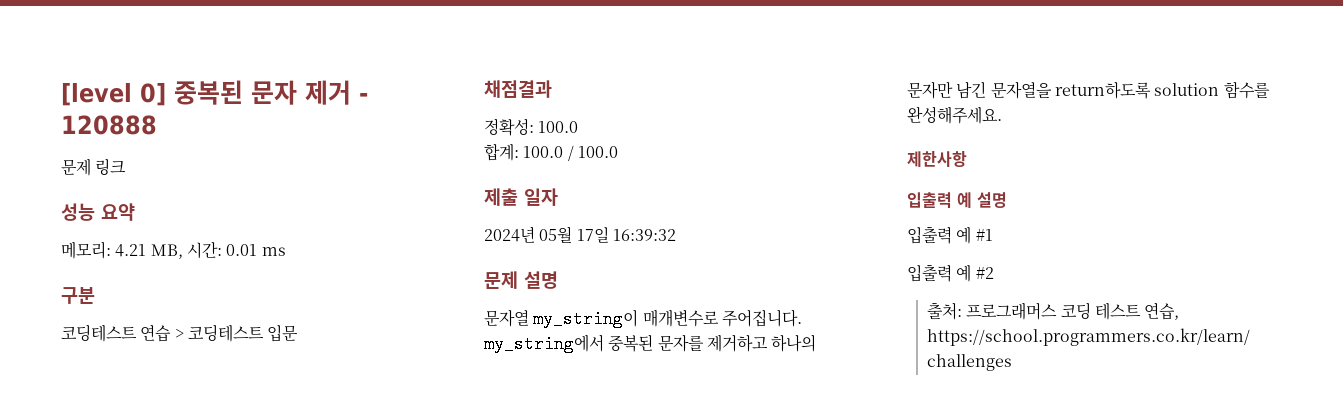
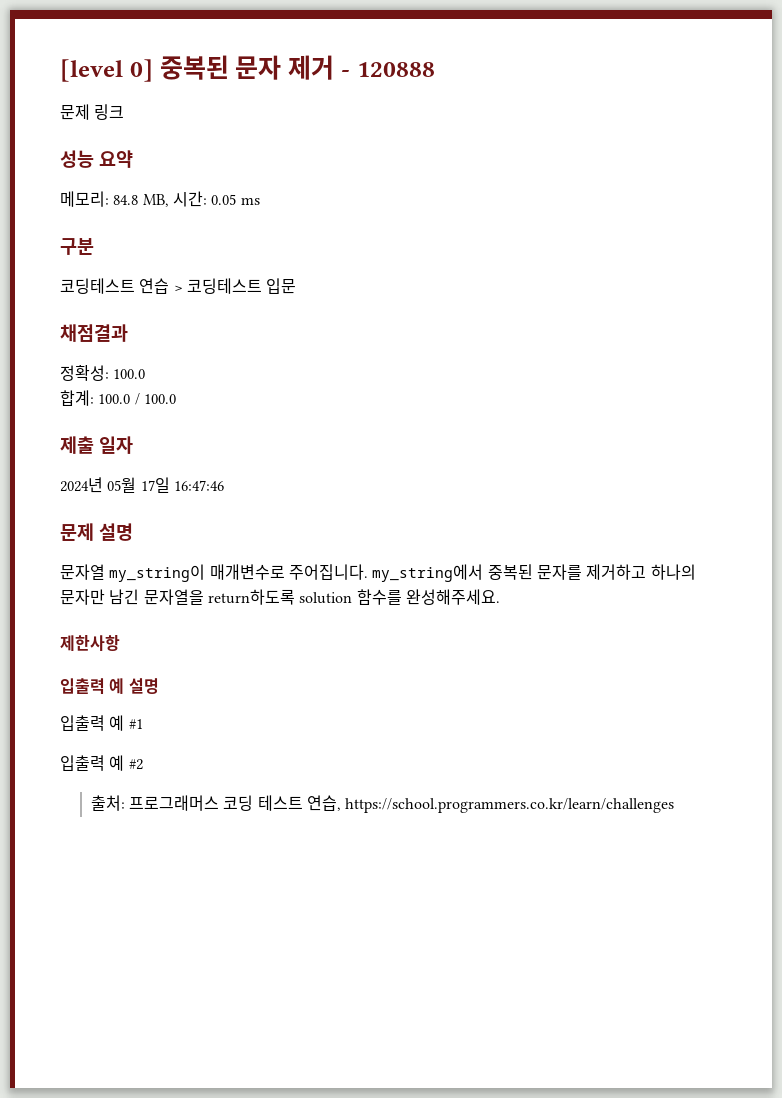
- 메모리: 4.21 MB, 시간: 0.01 ms
+ 메모리: 84.8 MB, 시간: 0.05 ms
- 2024년 05월 17일 16:39:32
+ 2024년 05월 17일 16:47:46

